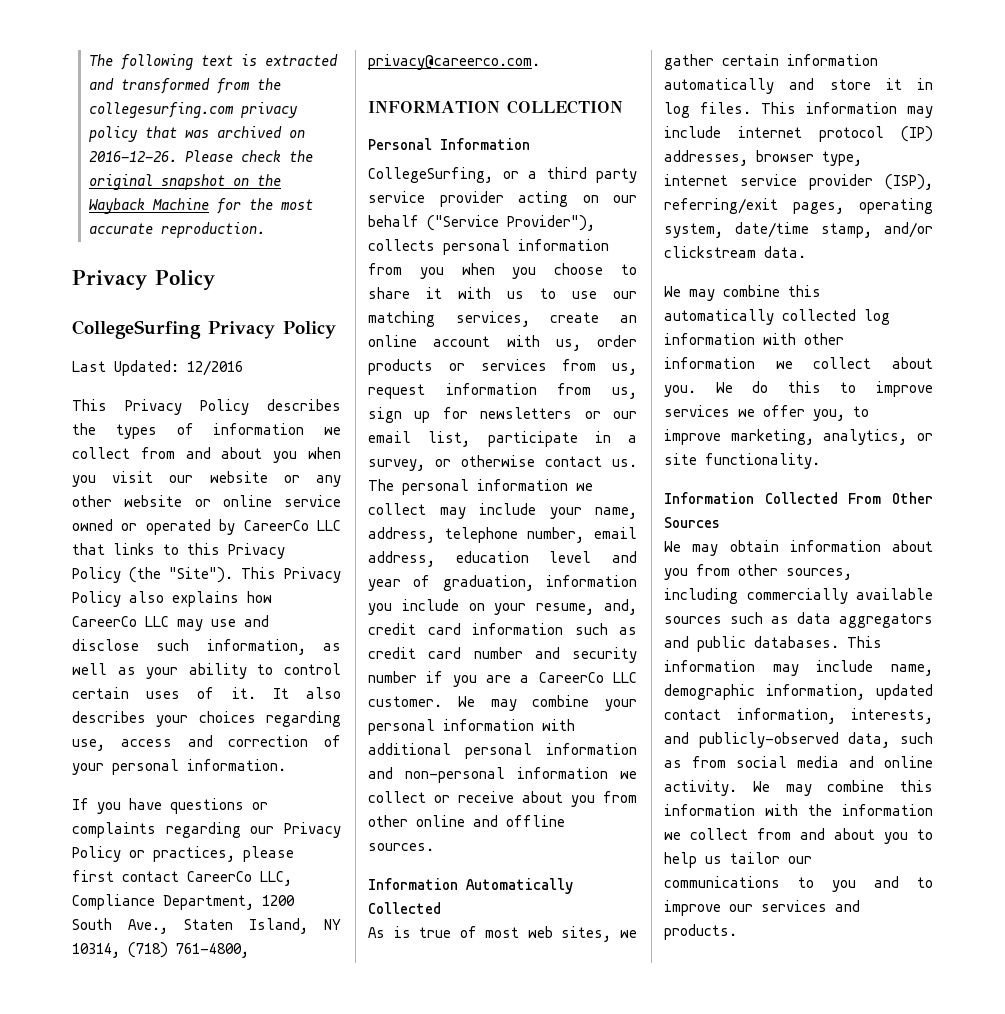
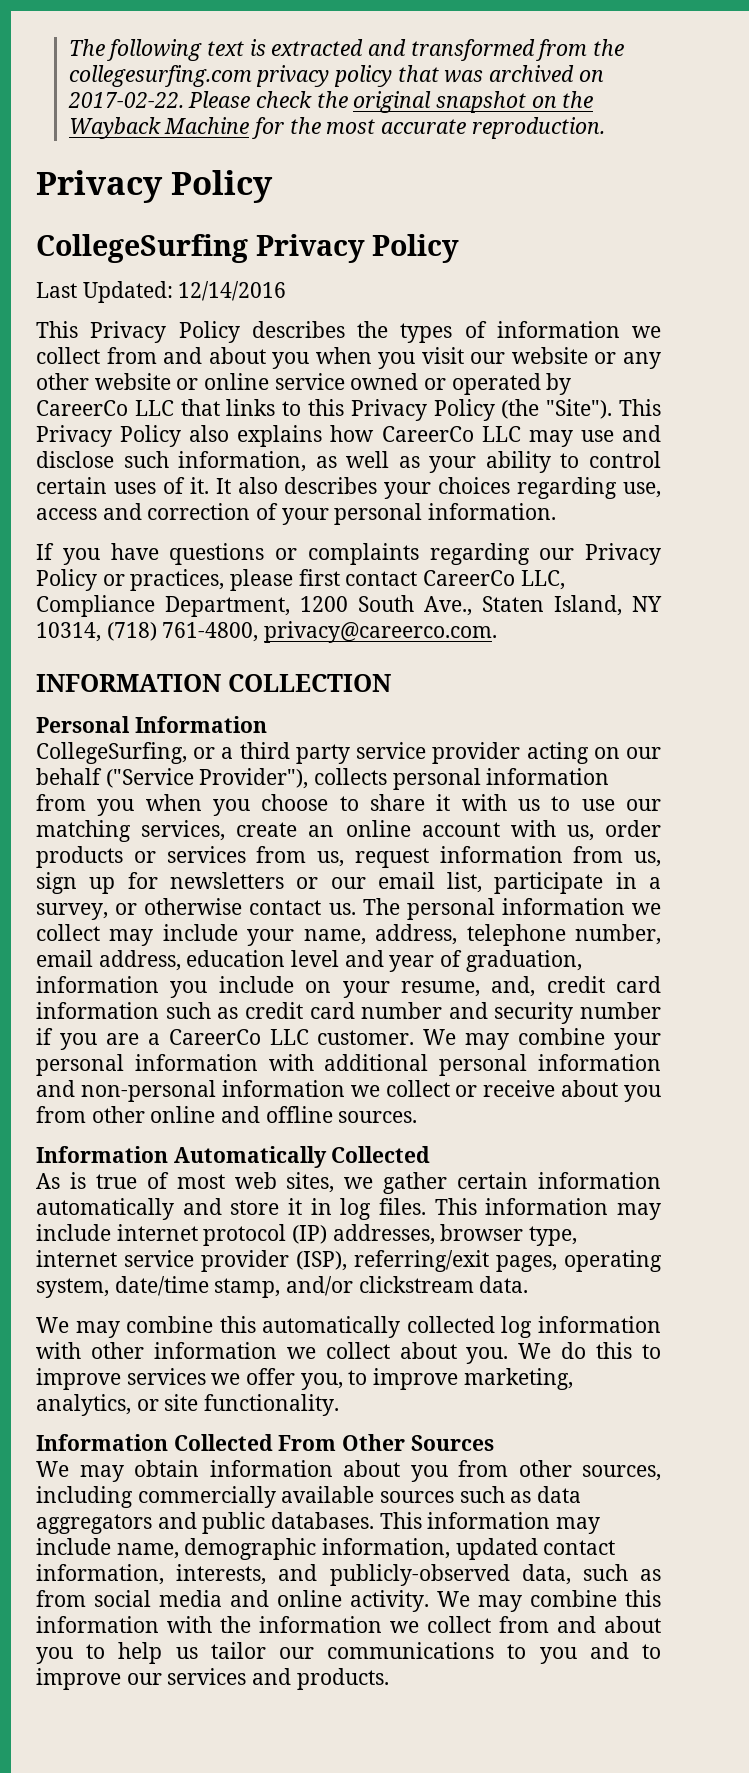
- The following text is extracted and transformed from the collegesurfing.com privacy policy that was archived on 2016-12-26.
+ The following text is extracted and transformed from the collegesurfing.com privacy policy that was archived on 2017-02-22.
- Last Updated: 12/2016
+ Last Updated: 12/14/2016

